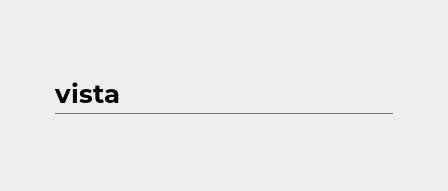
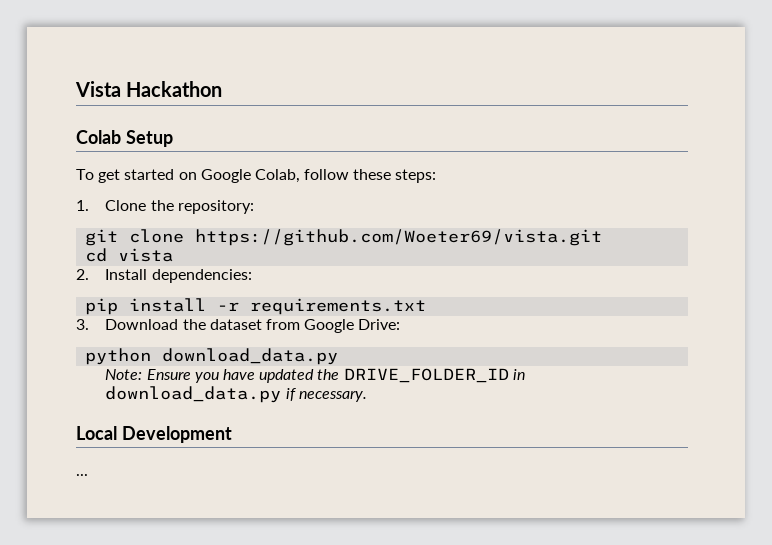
- vista
+ Vista Hackathon
+ Colab Setup
+ To get started on Google Colab, follow these steps:
+ 1. Clone the repository:
+ git clone https://github.com/Woeter69/vista.git
+ cd vista
+ 2. Install dependencies:
+ pip install -r requirements.txt
+ 3. Download the dataset from Google Drive:
+ python download_data.py
+ Note: Ensure you have updated the DRIVE_FOLDER_ID in download_data.py if necessary.
+ Local Development
+ ...

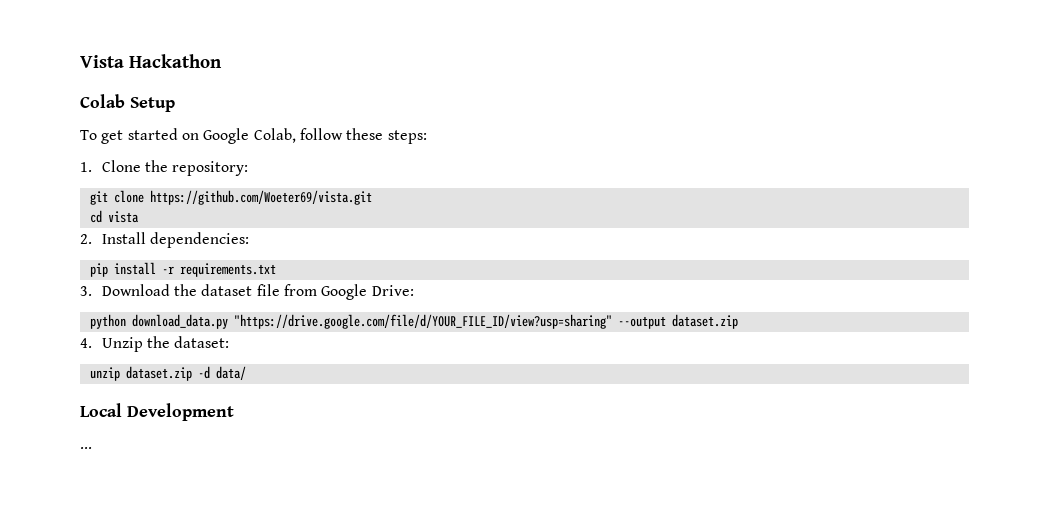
- 3. Download the dataset from Google Drive:
+ 3. Download the dataset file from Google Drive:
- python download_data.py
- Note: Ensure you have updated the DRIVE_FOLDER_ID in download_data.py if necessary.
+ python download_data.py "https://drive.google.com/file/d/YOUR_FILE_ID/view?usp=sharing" --output dataset.zip
+ 4. Unzip the dataset:
+ unzip dataset.zip -d data/

